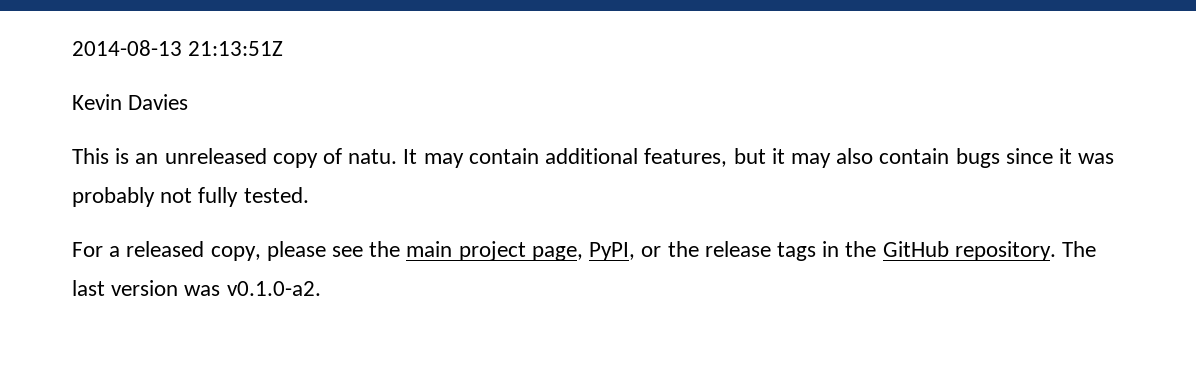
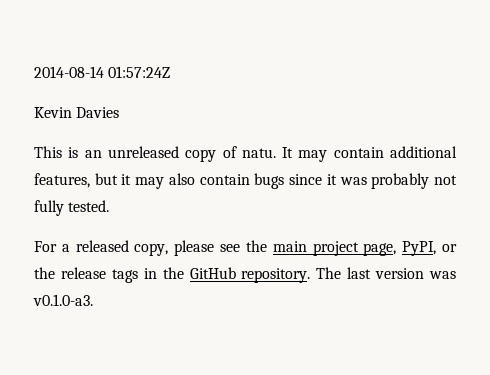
- 2014-08-13 21:13:51Z
+ 2014-08-14 01:57:24Z
- The last version was v0.1.0-a2.
+ The last version was v0.1.0-a3.

